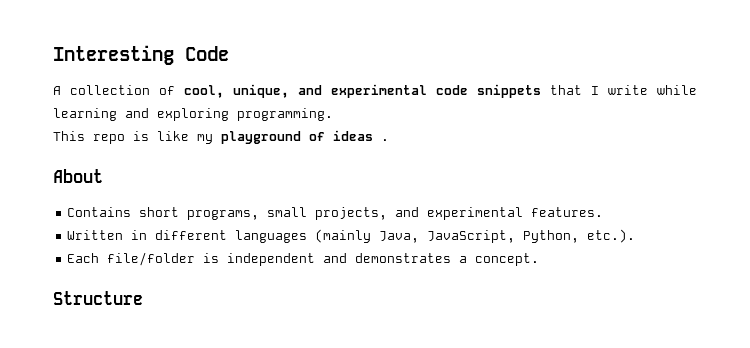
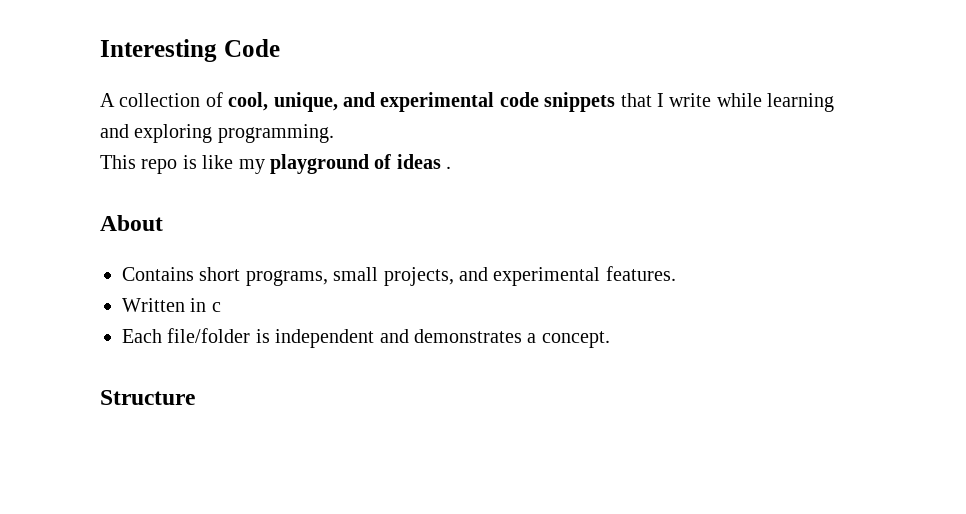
- Written in different languages (mainly Java, JavaScript, Python, etc.).
+ Written in c

